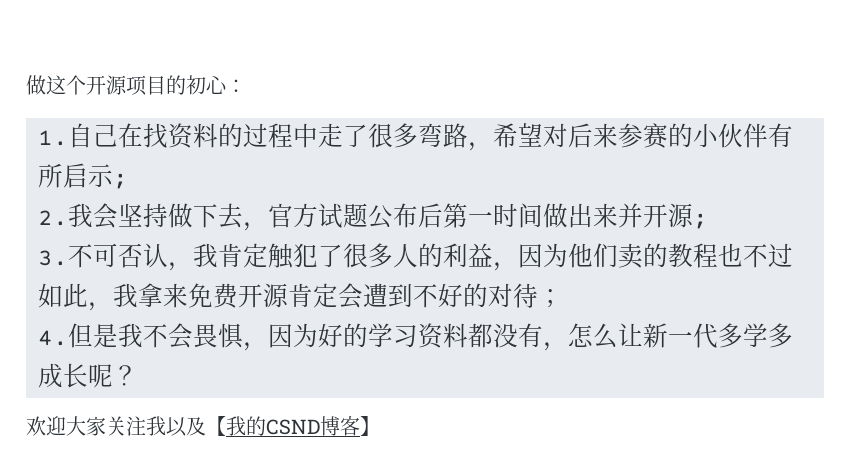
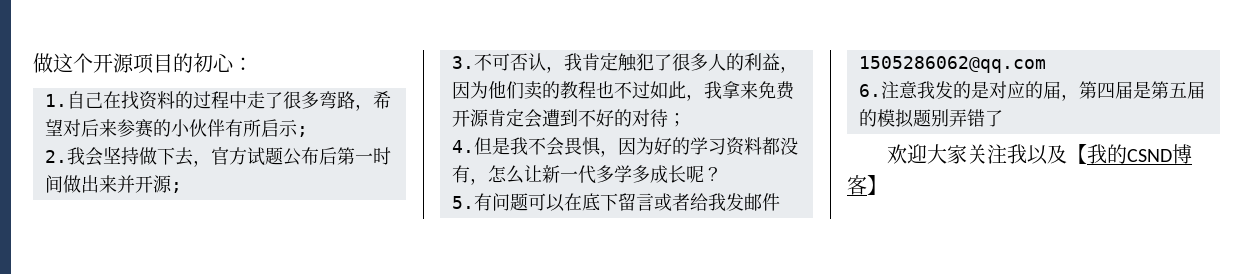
+ 5.有问题可以在底下留言或者给我发邮件1505286062@qq.com
+ 6.注意我发的是对应的届，第四届是第五届的模拟题别弄错了

